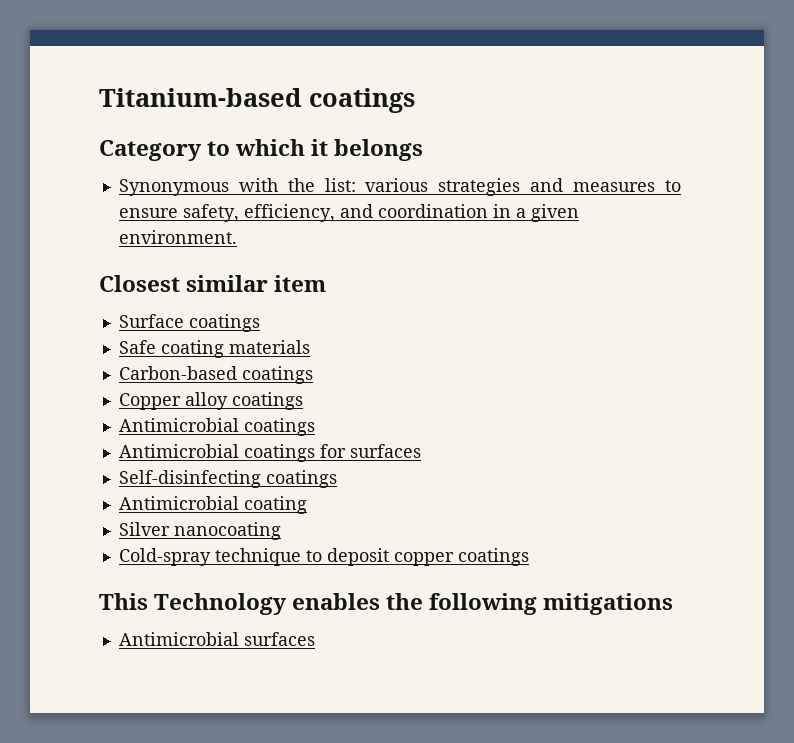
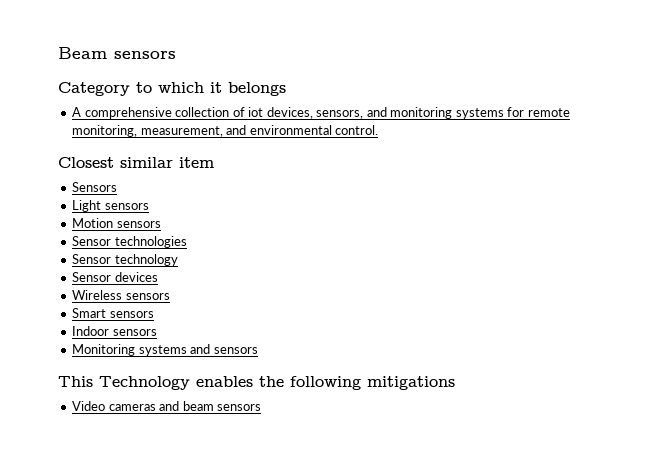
- Titanium-based coatings
+ Beam sensors
- Synonymous with the list: various strategies and measures to ensure safety, efficiency, and coordination in a given environment.
+ A comprehensive collection of iot devices, sensors, and monitoring systems for remote monitoring, measurement, and environmental control.
  Closest similar item
- Surface coatings
- Safe coating materials
- Carbon-based coatings
- Copper alloy coatings
- Antimicrobial coatings
- Antimicrobial coatings for surfaces
- Self-disinfecting coatings
- Antimicrobial coating
- Silver nanocoating
- Cold-spray technique to deposit copper coatings
+ Sensors
+ Light sensors
+ Motion sensors
+ Sensor technologies
+ Sensor technology
+ Sensor devices
+ Wireless sensors
+ Smart sensors
+ Indoor sensors
+ Monitoring systems and sensors
- Antimicrobial surfaces
+ Video cameras and beam sensors

